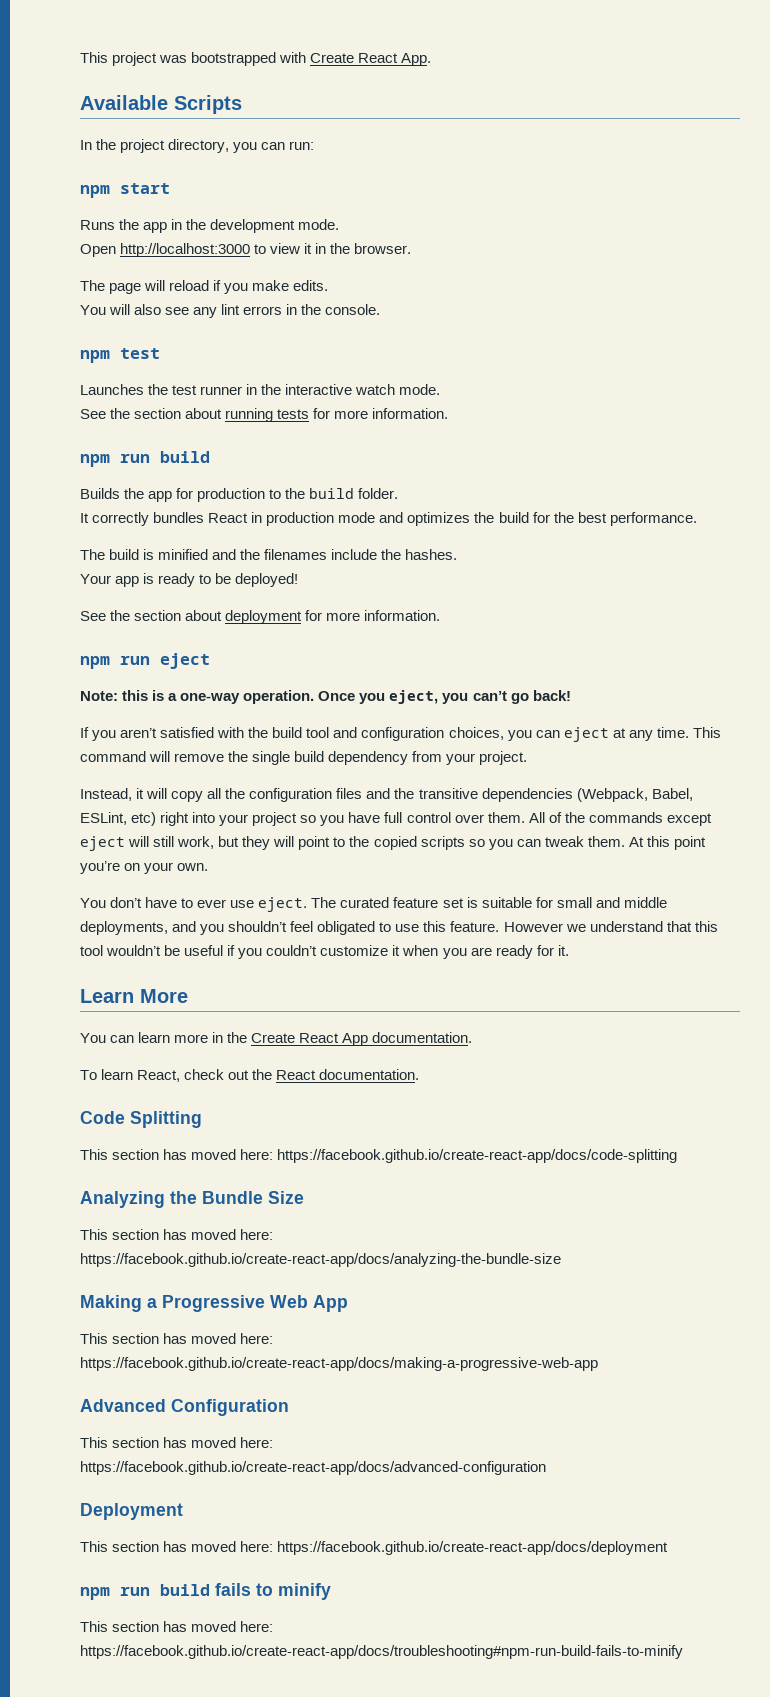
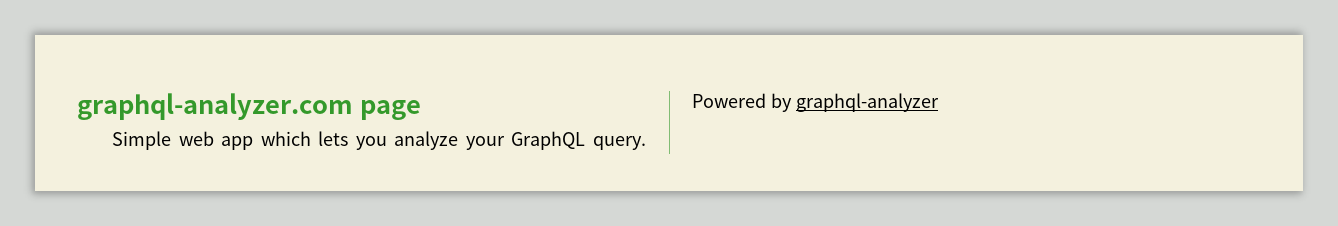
- This project was bootstrapped with Create React App.
- Available Scripts
- In the project directory, you can run:
- npm start
- Runs the app in the development mode.
- Open http://localhost:3000 to view it in the browser.
- The page will reload if you make edits.
- You will also see any lint errors in the console.
- npm test
- Launches the test runner in the interactive watch mode.
- See the section about running tests for more information.
- npm run build
- Builds the app for production to the build folder.
- It correctly bundles React in production mode and optimizes the build for the best performance.
- The build is minified and the filenames include the hashes.
- Your app is ready to be deployed!
- See the section about deployment for more information.
- npm run eject
- Note: this is a one-way operation. Once you eject, you can’t go back!
- If you aren’t satisfied with the build tool and configuration choices, you can eject at any time. This command will remove the single build dependency from your project.
- Instead, it will copy all the configuration files and the transitive dependencies (Webpack, Babel, ESLint, etc) right into your project so you have full control over them. All of the commands except eject will still work, but they will point to the copied scripts so you can tweak them. At this point you’re on your own.
- You don’t have to ever use eject. The curated feature set is suitable for small and middle deployments, and you shouldn’t feel obligated to use this feature. However we understand that this tool wouldn’t be useful if you couldn’t customize it when you are ready for it.
- Learn More
- You can learn more in the Create React App documentation.
- To learn React, check out the React documentation.
- Code Splitting
- This section has moved here: https://facebook.github.io/create-react-app/docs/code-splitting
- Analyzing the Bundle Size
- This section has moved here: https://facebook.github.io/create-react-app/docs/analyzing-the-bundle-size
- Making a Progressive Web App
- This section has moved here: https://facebook.github.io/create-react-app/docs/making-a-progressive-web-app
- Advanced Configuration
- This section has moved here: https://facebook.github.io/create-react-app/docs/advanced-configuration
- Deployment
- This section has moved here: https://facebook.github.io/create-react-app/docs/deployment
- npm run build fails to minify
- This section has moved here: https://facebook.github.io/create-react-app/docs/troubleshooting#npm-run-build-fails-to-minify
+ graphql-analyzer.com page
+ Simple web app which lets you analyze your GraphQL query. Powered by graphql-analyzer

